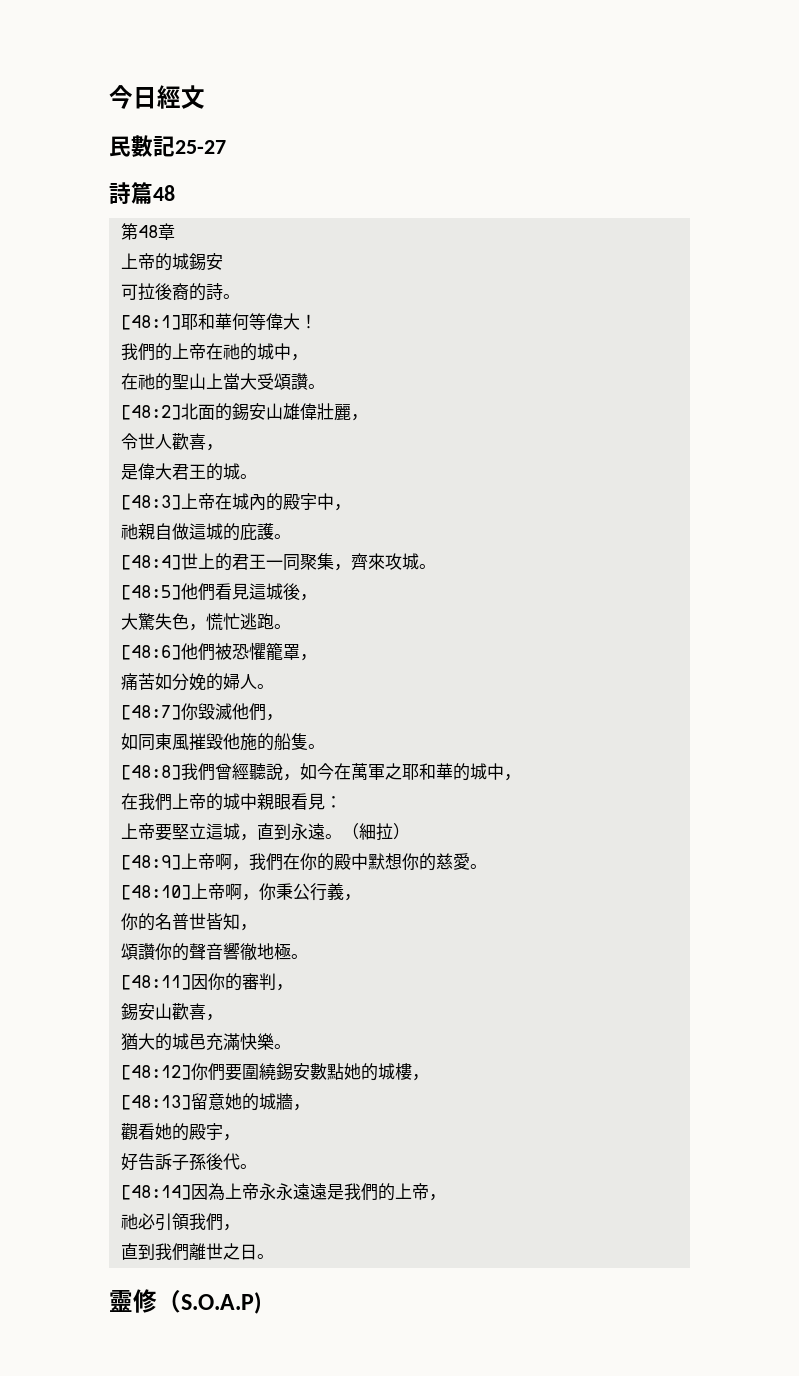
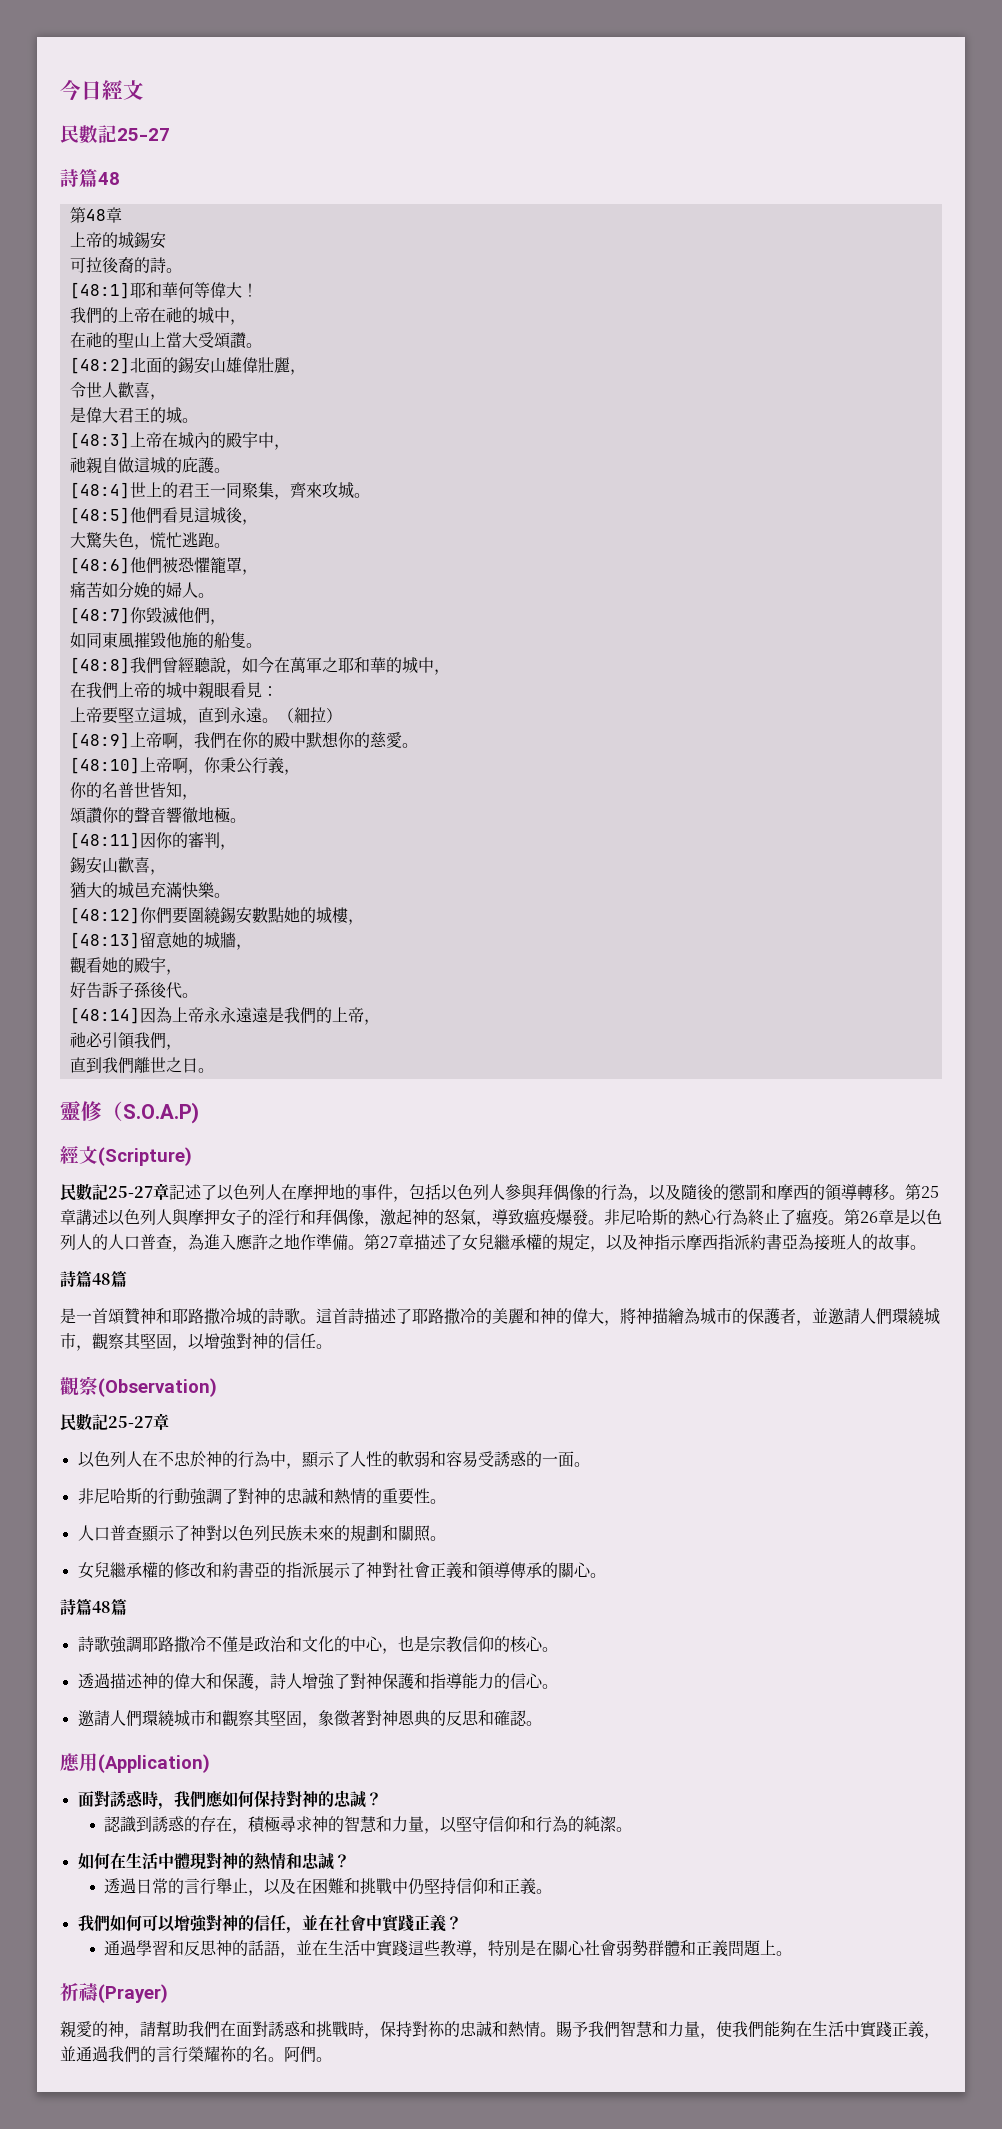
+ 經文(Scripture)
+ 民數記25-27章記述了以色列人在摩押地的事件，包括以色列人參與拜偶像的行為，以及隨後的懲罰和摩西的領導轉移。第25章講述以色列人與摩押女子的淫行和拜偶像，激起神的怒氣，導致瘟疫爆發。非尼哈斯的熱心行為終止了瘟疫。第26章是以色列人的人口普查，為進入應許之地作準備。第27章描述了女兒繼承權的規定，以及神指示摩西指派約書亞為接班人的故事。
+ 詩篇48篇
+ 是一首頌贊神和耶路撒冷城的詩歌。這首詩描述了耶路撒冷的美麗和神的偉大，將神描繪為城市的保護者，並邀請人們環繞城市，觀察其堅固，以增強對神的信任。
+ 觀察(Observation)
+ 民數記25-27章
+ 以色列人在不忠於神的行為中，顯示了人性的軟弱和容易受誘惑的一面。
+ 非尼哈斯的行動強調了對神的忠誠和熱情的重要性。
+ 人口普查顯示了神對以色列民族未來的規劃和關照。
+ 女兒繼承權的修改和約書亞的指派展示了神對社會正義和領導傳承的關心。
+ 詩篇48篇
+ 詩歌強調耶路撒冷不僅是政治和文化的中心，也是宗教信仰的核心。
+ 透過描述神的偉大和保護，詩人增強了對神保護和指導能力的信心。
+ 邀請人們環繞城市和觀察其堅固，象徵著對神恩典的反思和確認。
+ 應用(Application)
+ 面對誘惑時，我們應如何保持對神的忠誠？
+ 認識到誘惑的存在，積極尋求神的智慧和力量，以堅守信仰和行為的純潔。
+ 如何在生活中體現對神的熱情和忠誠？
+ 透過日常的言行舉止，以及在困難和挑戰中仍堅持信仰和正義。
+ 我們如何可以增強對神的信任，並在社會中實踐正義？
+ 通過學習和反思神的話語，並在生活中實踐這些教導，特別是在關心社會弱勢群體和正義問題上。
+ 祈禱(Prayer)
+ 親愛的神，請幫助我們在面對誘惑和挑戰時，保持對祢的忠誠和熱情。賜予我們智慧和力量，使我們能夠在生活中實踐正義，並通過我們的言行榮耀祢的名。阿們。

